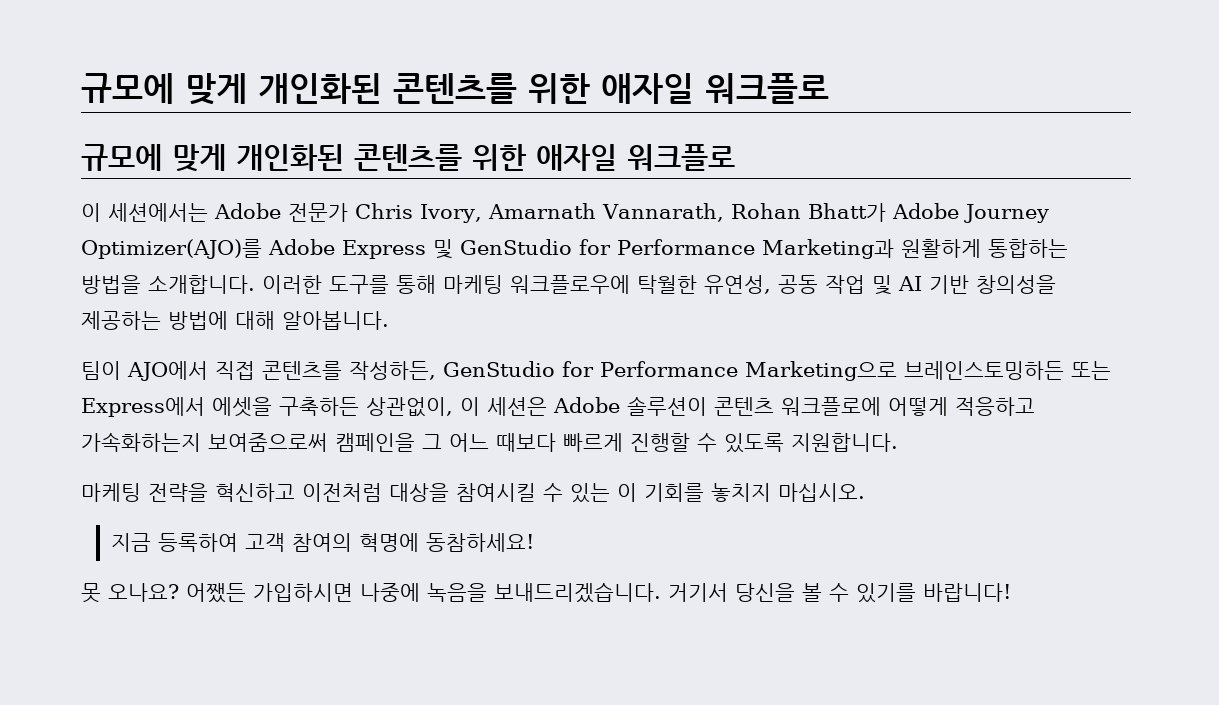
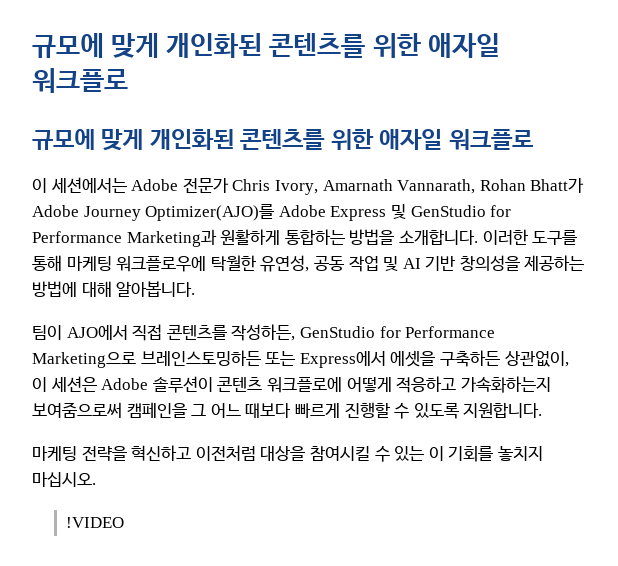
- 지금 등록하여 고객 참여의 혁명에 동참하세요!
- 못 오나요? 어쨌든 가입하시면 나중에 녹음을 보내드리겠습니다. 거기서 당신을 볼 수 있기를 바랍니다!
+ !VIDEO

